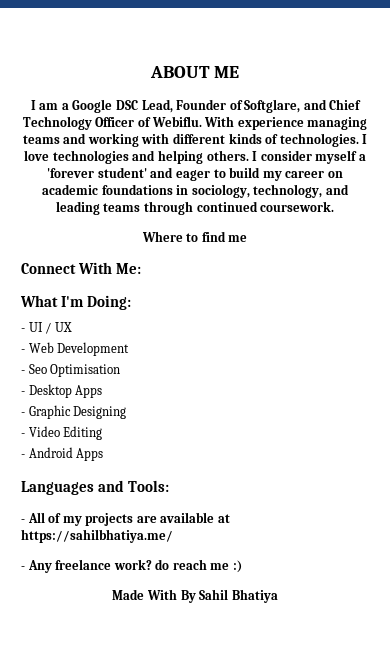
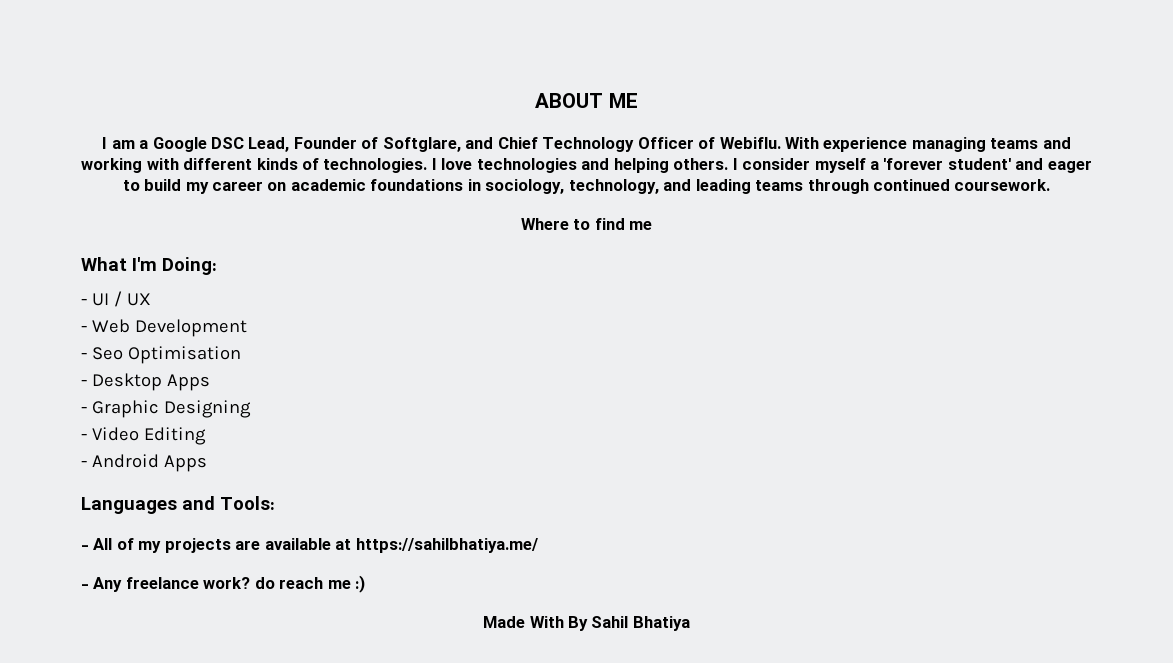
- Connect With Me:

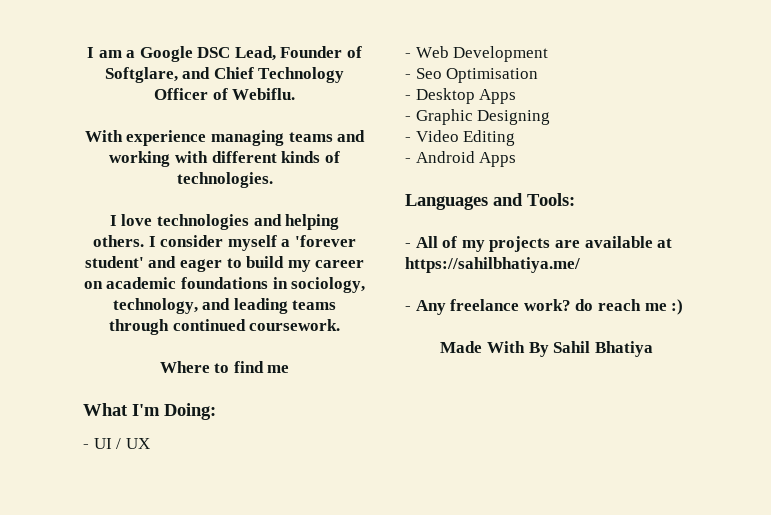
- ABOUT ME
- I am a Google DSC Lead, Founder of Softglare, and Chief Technology Officer of Webiflu. With experience managing teams and working with different kinds of technologies. I love technologies and helping others.
+ I am a Google DSC Lead, Founder of Softglare, and Chief Technology Officer of Webiflu.
+ With experience managing teams and working with different kinds of technologies.
+ I love technologies and helping others.

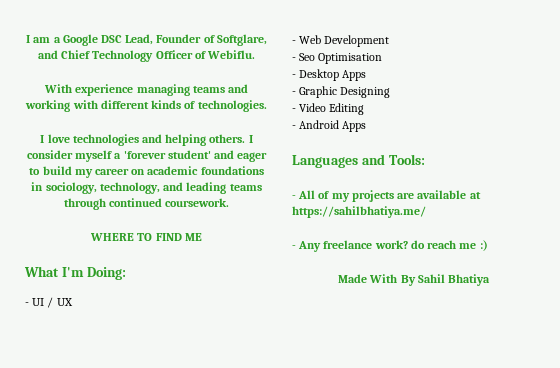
- Where to find me
+ WHERE TO FIND ME

